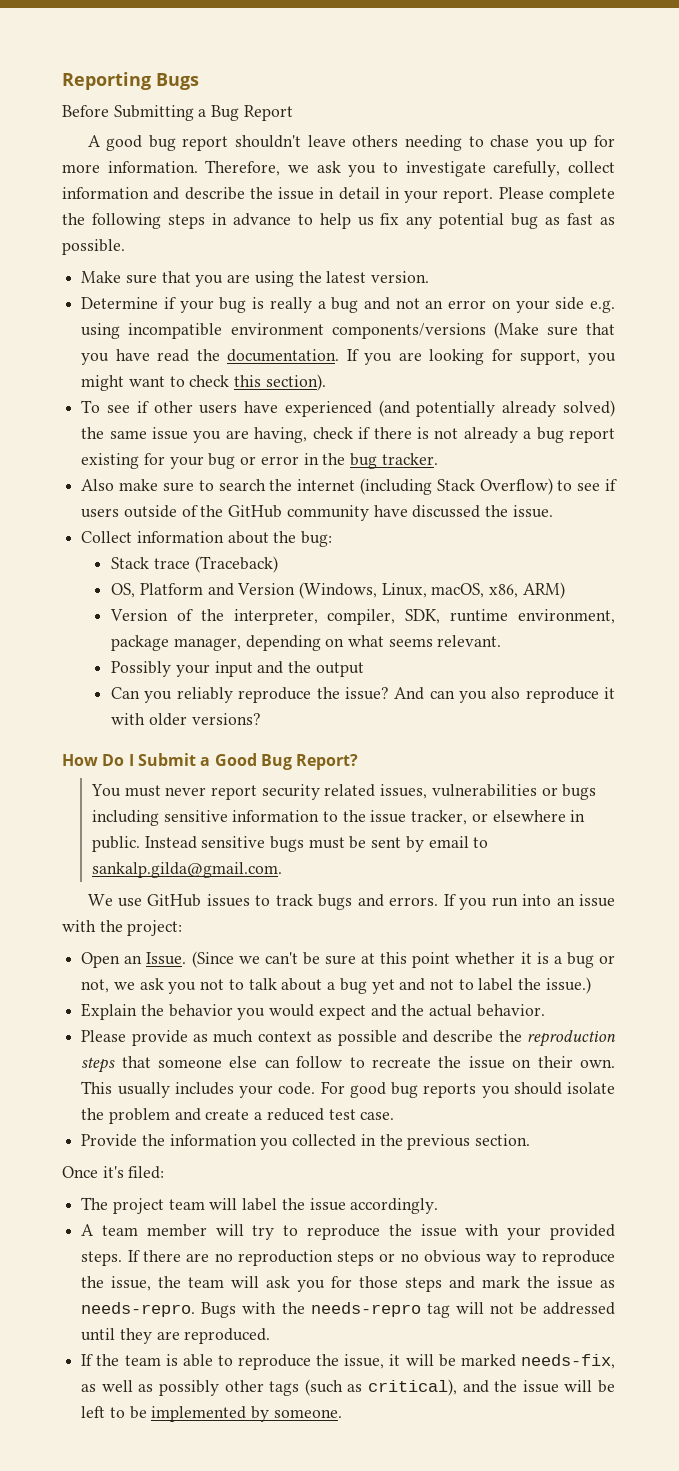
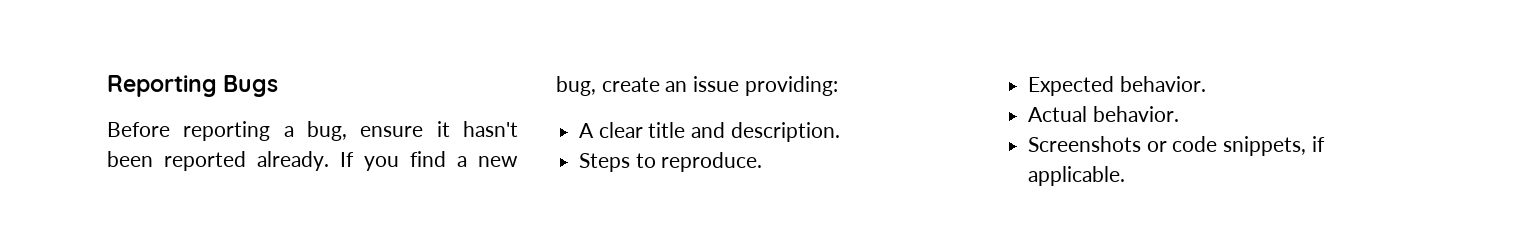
- Before Submitting a Bug Report
- A good bug report shouldn't leave others needing to chase you up for more information. Therefore, we ask you to investigate carefully, collect information and describe the issue in detail in your report. Please complete the following steps in advance to help us fix any potential bug as fast as possible.
- Make sure that you are using the latest version.
- Determine if your bug is really a bug and not an error on your side e.g. using incompatible environment components/versions (Make sure that you have read the documentation. If you are looking for support, you might want to check this section).
- To see if other users have experienced (and potentially already solved) the same issue you are having, check if there is not already a bug report existing for your bug or error in the bug tracker.
- Also make sure to search the internet (including Stack Overflow) to see if users outside of the GitHub community have discussed the issue.
- Collect information about the bug:
- Stack trace (Traceback)
- OS, Platform and Version (Windows, Linux, macOS, x86, ARM)
- Version of the interpreter, compiler, SDK, runtime environment, package manager, depending on what seems relevant.
- Possibly your input and the output
- Can you reliably reproduce the issue? And can you also reproduce it with older versions?
- How Do I Submit a Good Bug Report?
- You must never report security related issues, vulnerabilities or bugs including sensitive information to the issue tracker, or elsewhere in public. Instead sensitive bugs must be sent by email to sankalp.gilda@gmail.com.
- We use GitHub issues to track bugs and errors. If you run into an issue with the project:
- Open an Issue. (Since we can't be sure at this point whether it is a bug or not, we ask you not to talk about a bug yet and not to label the issue.)
- Explain the behavior you would expect and the actual behavior.
- Please provide as much context as possible and describe the reproduction steps that someone else can follow to recreate the issue on their own. This usually includes your code. For good bug reports you should isolate the problem and create a reduced test case.
- Provide the information you collected in the previous section.
- Once it's filed:
- The project team will label the issue accordingly.
- A team member will try to reproduce the issue with your provided steps. If there are no reproduction steps or no obvious way to reproduce the issue, the team will ask you for those steps and mark the issue as needs-repro. Bugs with the needs-repro tag will not be addressed until they are reproduced.
- If the team is able to reproduce the issue, it will be marked needs-fix, as well as possibly other tags (such as critical), and the issue will be left to be implemented by someone.
+ Before reporting a bug, ensure it hasn't been reported already. If you find a new bug, create an issue providing:
+ A clear title and description.
+ Steps to reproduce.
+ Expected behavior.
+ Actual behavior.
+ Screenshots or code snippets, if applicable.

